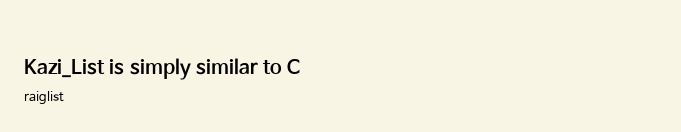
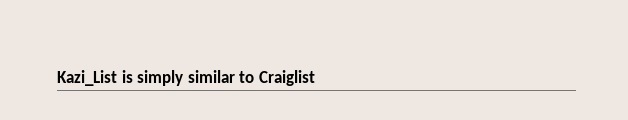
- Kazi_List is simply similar to C
- raiglist
+ Kazi_List is simply similar to Craiglist

